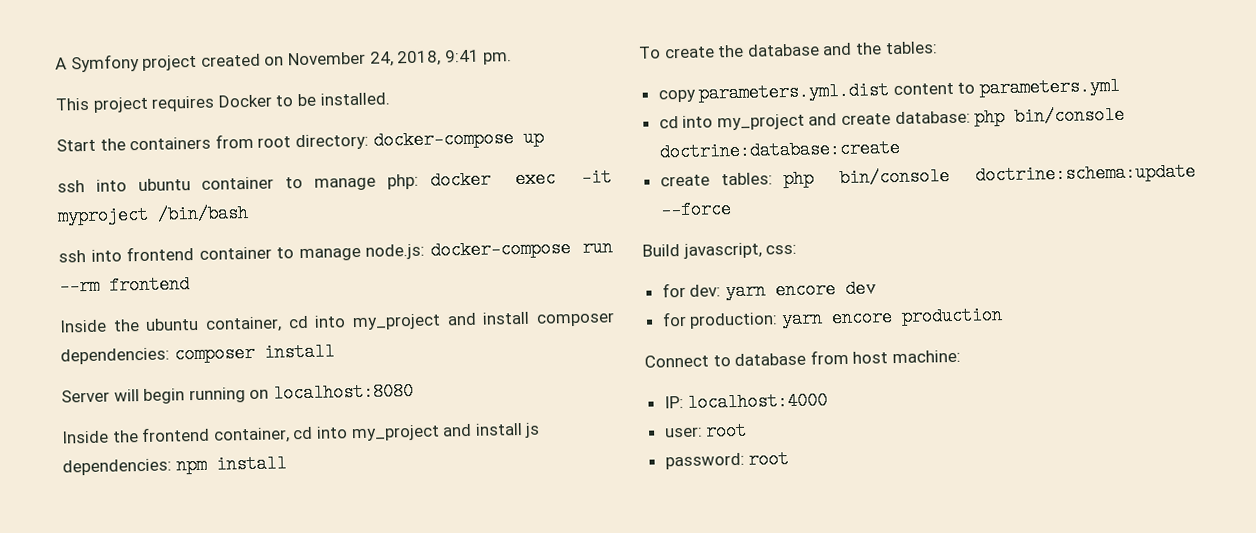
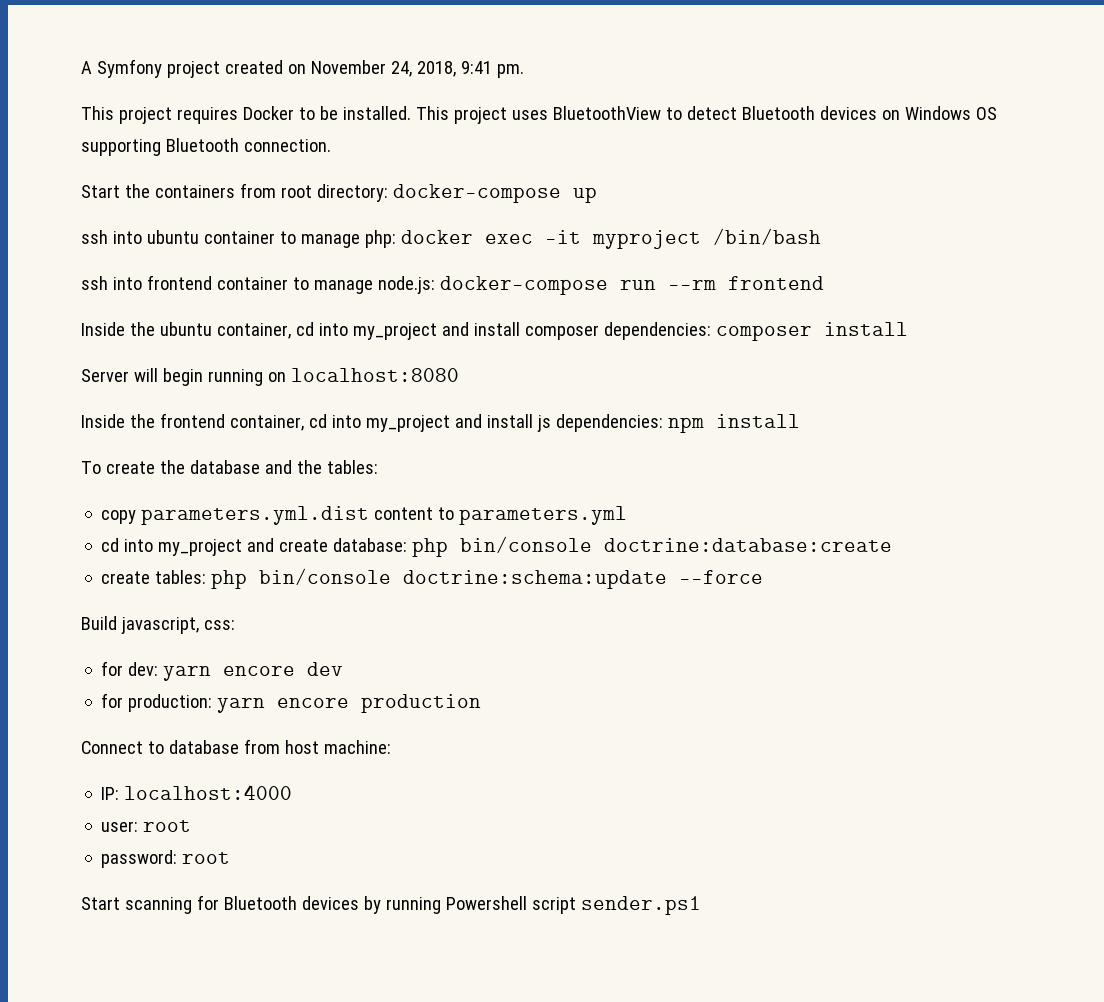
+ This project uses BluetoothView to detect Bluetooth devices on Windows OS supporting Bluetooth connection.
+ Start scanning for Bluetooth devices by running Powershell script sender.ps1

